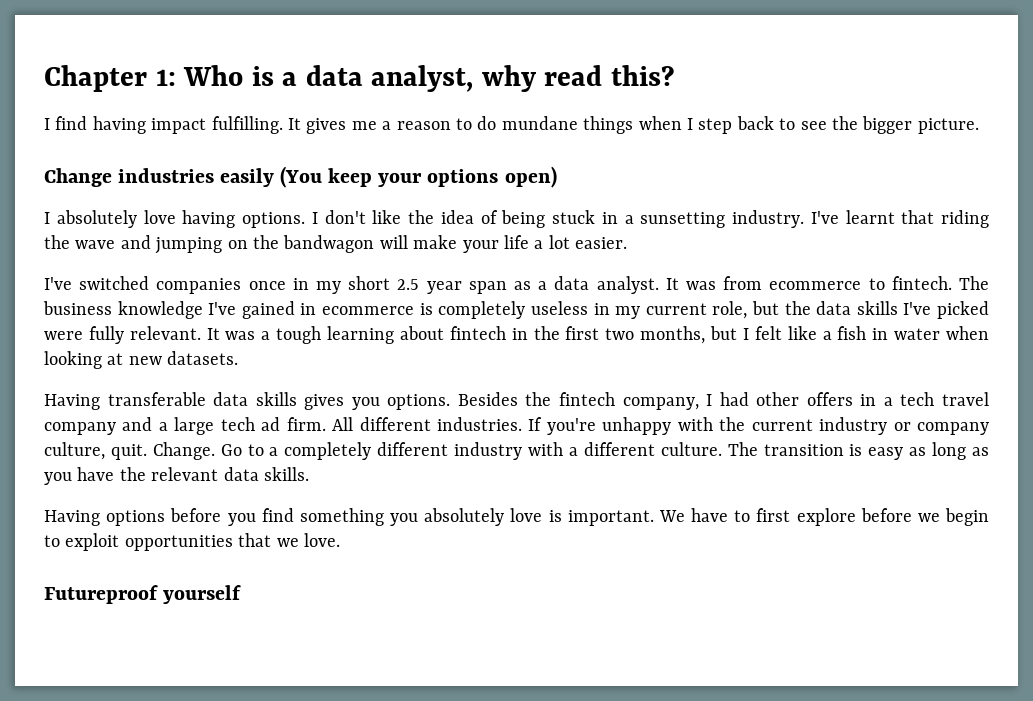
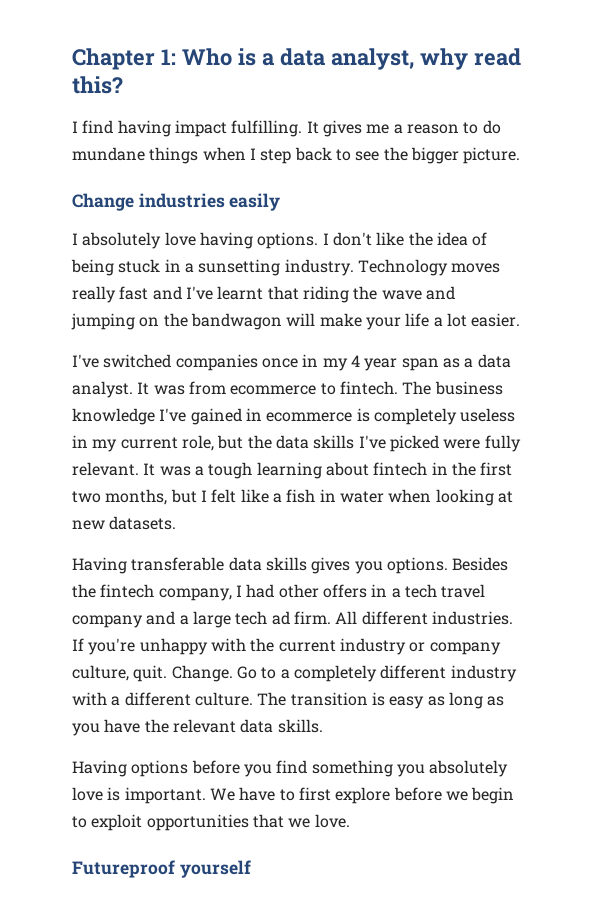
- Change industries easily (You keep your options open)
+ Change industries easily
- I've learnt that riding the wave and jumping on the bandwagon will make your life a lot easier.
+ Technology moves really fast and I've learnt that riding the wave and jumping on the bandwagon will make your life a lot easier.
- I've switched companies once in my short 2.5 year span as a data analyst.
+ I've switched companies once in my 4 year span as a data analyst.

